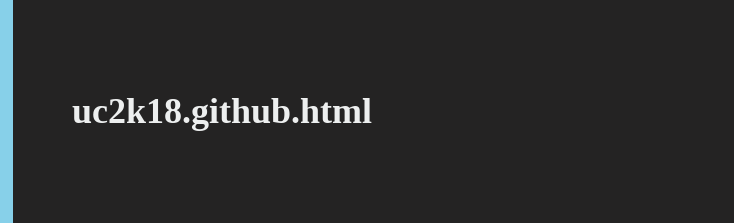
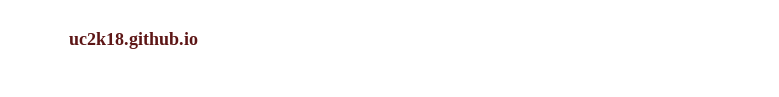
- uc2k18.github.html
+ uc2k18.github.io

